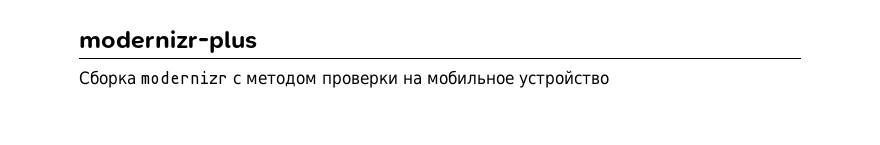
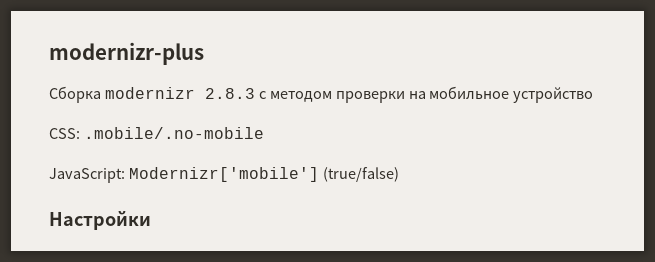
- Сборка modernizr с методом проверки на мобильное устройство
+ Сборка modernizr 2.8.3 с методом проверки на мобильное устройство
+ CSS: .mobile/.no-mobile
+ JavaScript: Modernizr['mobile'] (true/false)
+ Настройки

